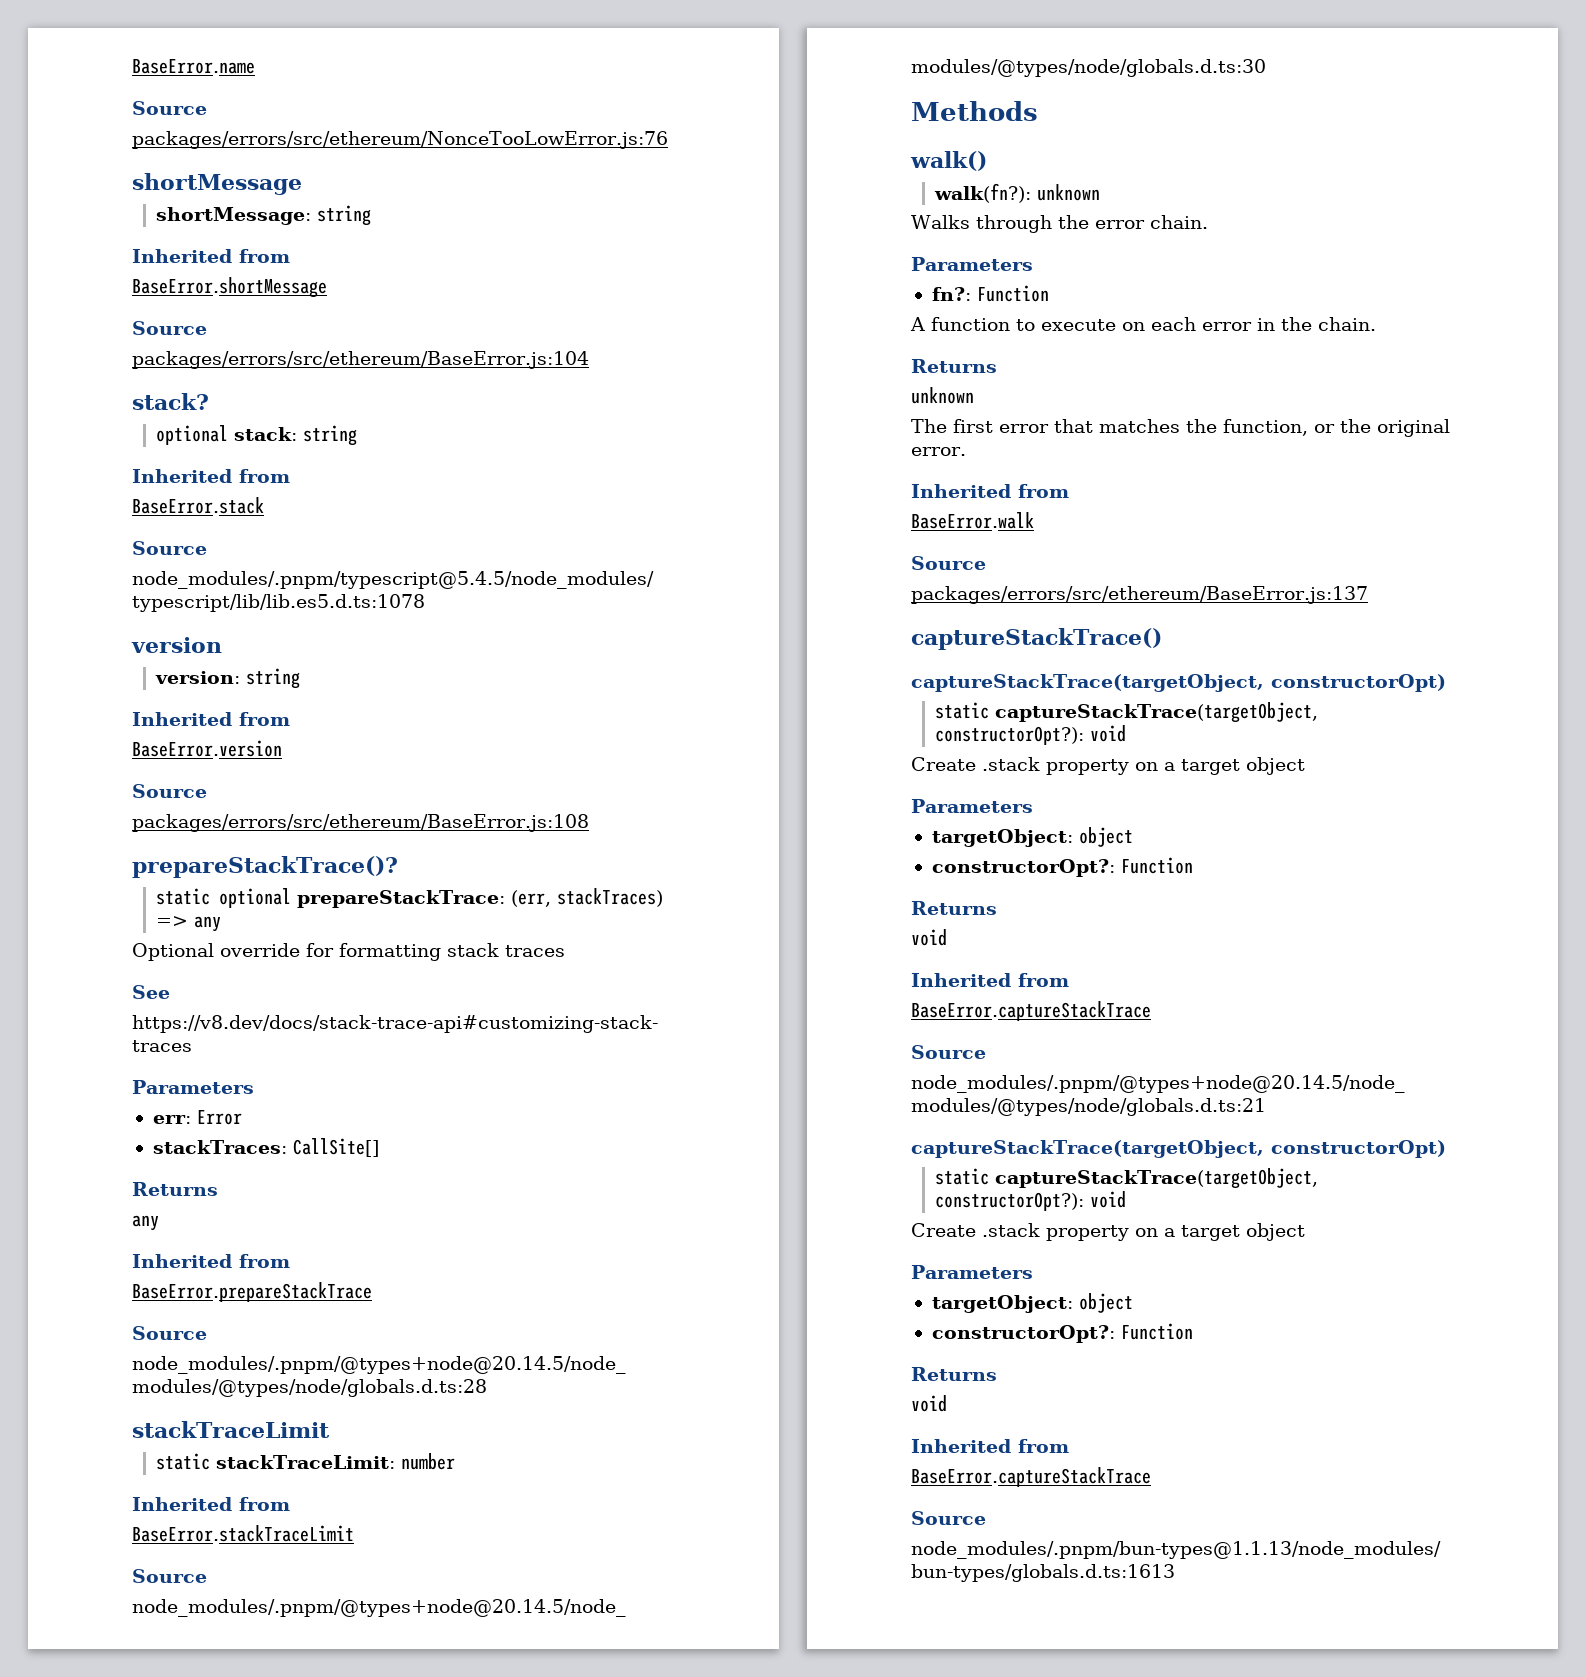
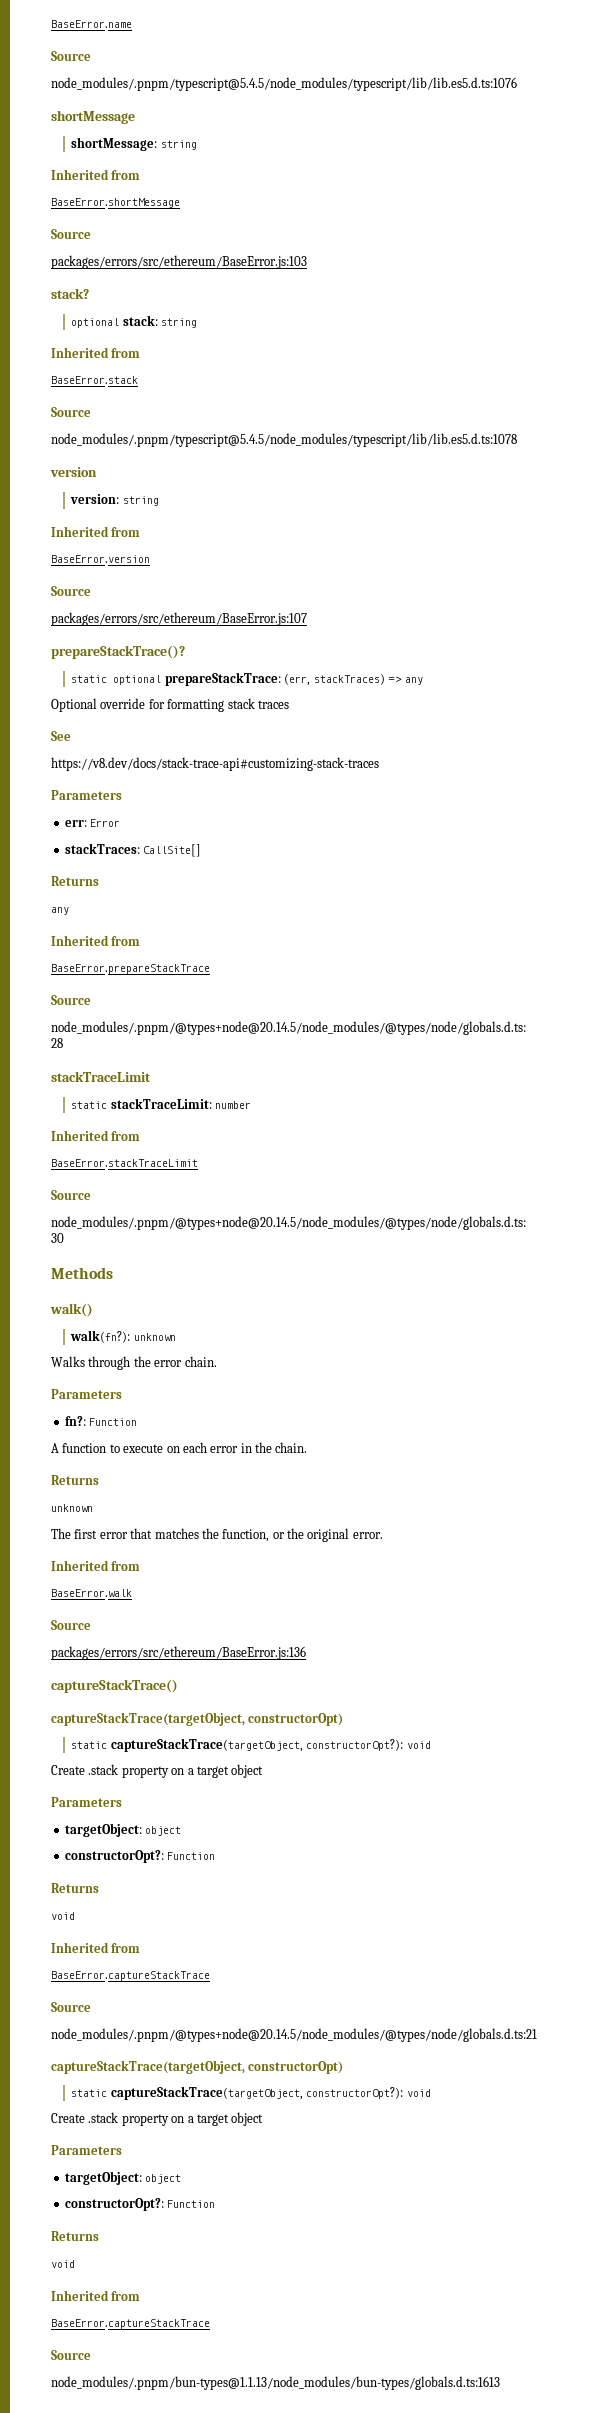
- packages/errors/src/ethereum/NonceTooLowError.js:76
+ node_modules/.pnpm/typescript@5.4.5/node_modules/typescript/lib/lib.es5.d.ts:1076
- packages/errors/src/ethereum/BaseError.js:104
+ packages/errors/src/ethereum/BaseError.js:103
- packages/errors/src/ethereum/BaseError.js:108
+ packages/errors/src/ethereum/BaseError.js:107
- packages/errors/src/ethereum/BaseError.js:137
+ packages/errors/src/ethereum/BaseError.js:136

